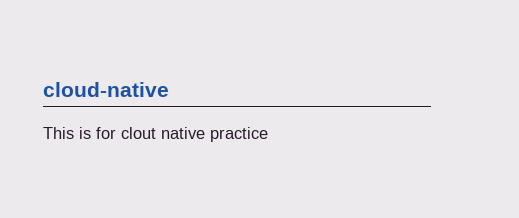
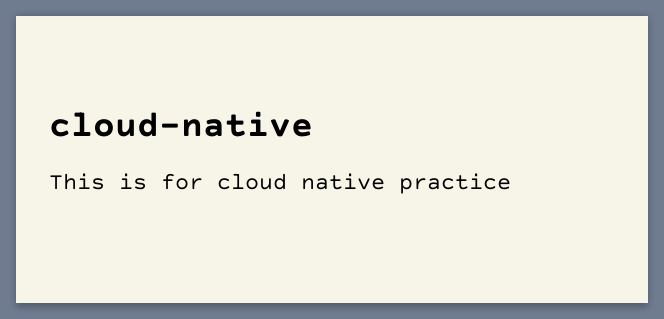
- This is for clout native practice
+ This is for cloud native practice

